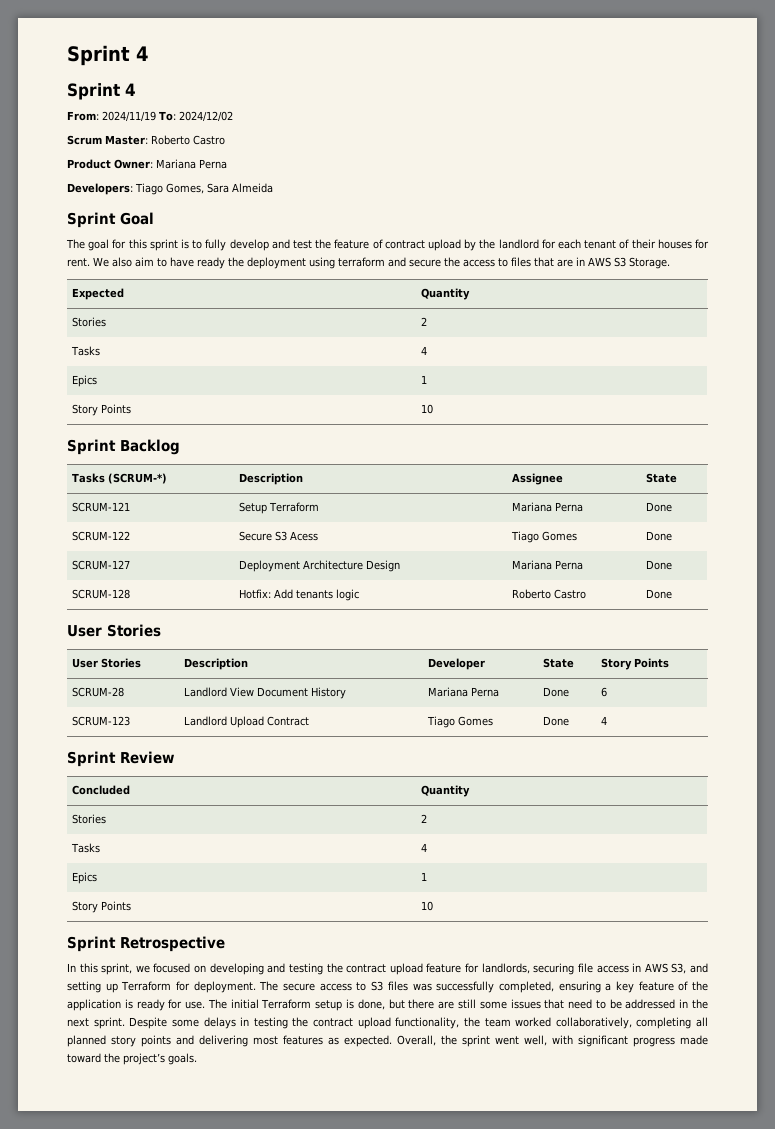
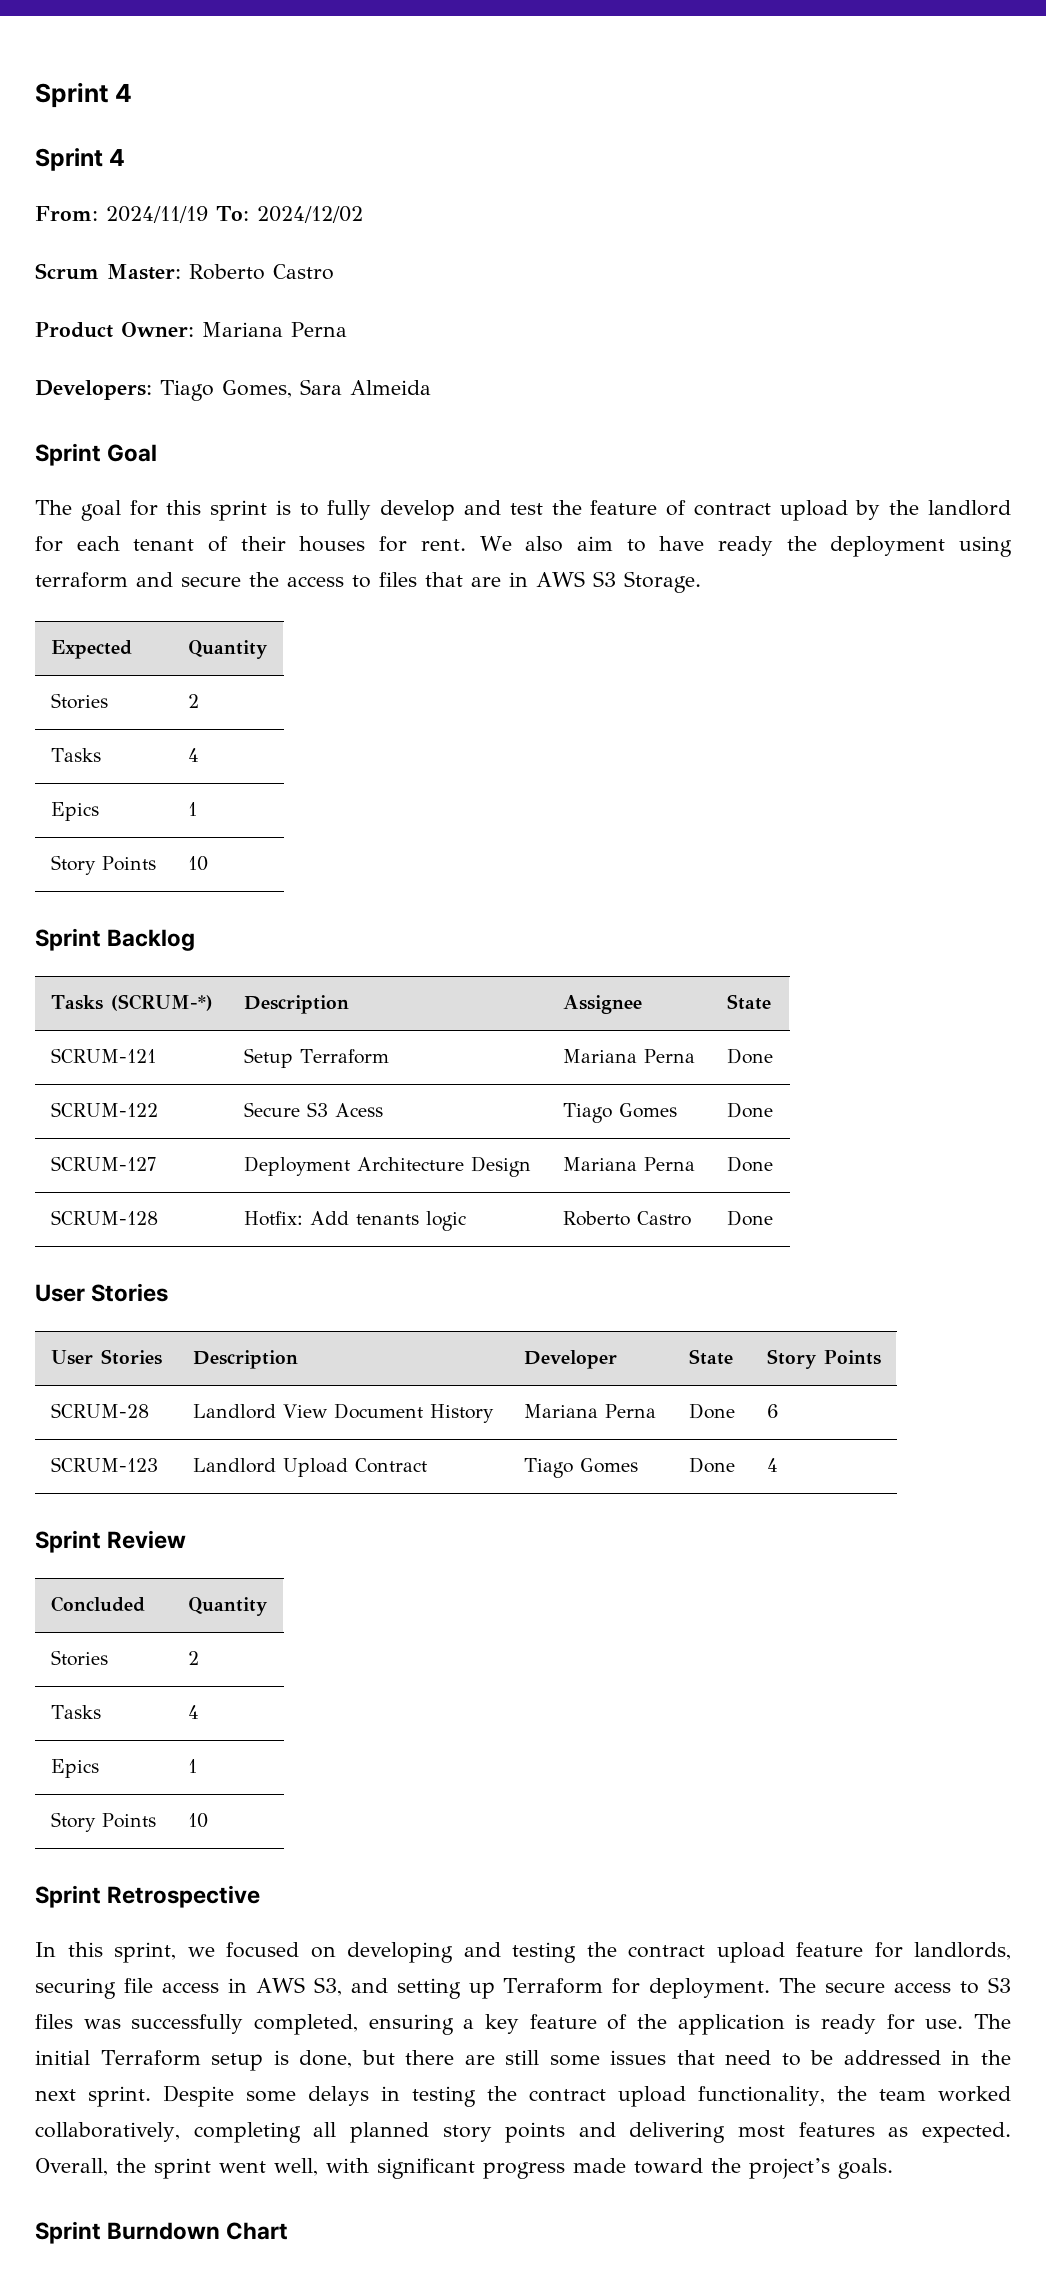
+ Sprint Burndown Chart

